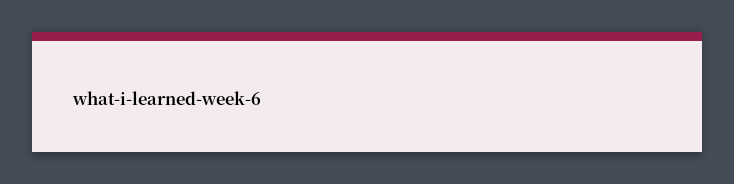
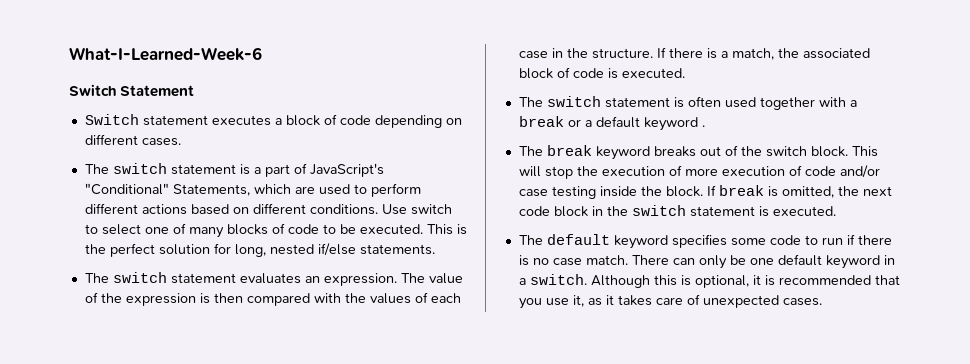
- what-i-learned-week-6
+ What-I-Learned-Week-6
+ Switch Statement
+ Switch statement executes a block of code depending on different cases.
+ The switch statement is a part of JavaScript's "Conditional" Statements, which are used to perform different actions based on different conditions. Use switch to select one of many blocks of code to be executed. This is the perfect solution for long, nested if/else statements.
+ The switch statement evaluates an expression. The value of the expression is then compared with the values of each case in the structure. If there is a match, the associated block of code is executed.
+ The switch statement is often used together with a break or a default keyword .
+ The break keyword breaks out of the switch block. This will stop the execution of more execution of code and/or case testing inside the block. If break is omitted, the next code block in the switch statement is executed.
+ The default keyword specifies some code to run if there is no case match. There can only be one default keyword in a switch. Although this is optional, it is recommended that you use it, as it takes care of unexpected cases.

